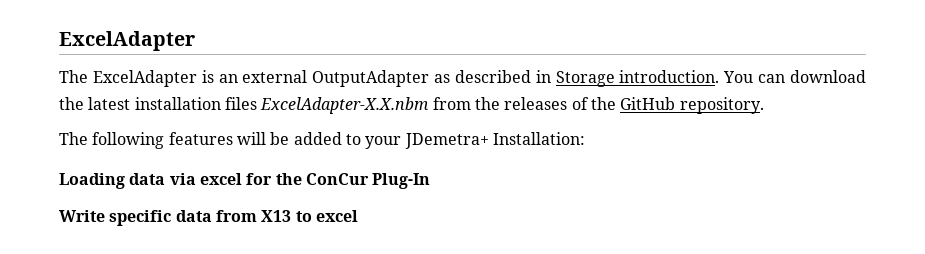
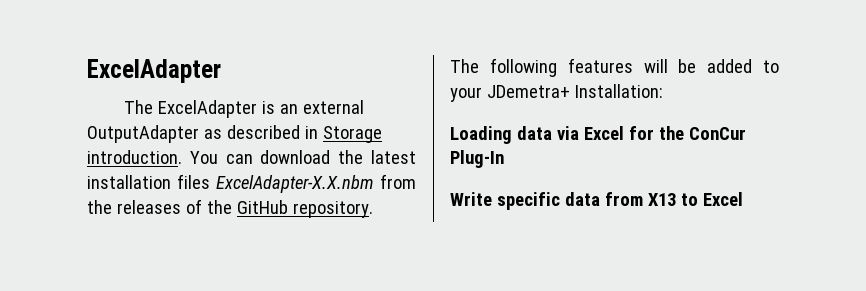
- Loading data via excel for the ConCur Plug-In
+ Loading data via Excel for the ConCur Plug-In
- Write specific data from X13 to excel
+ Write specific data from X13 to Excel

